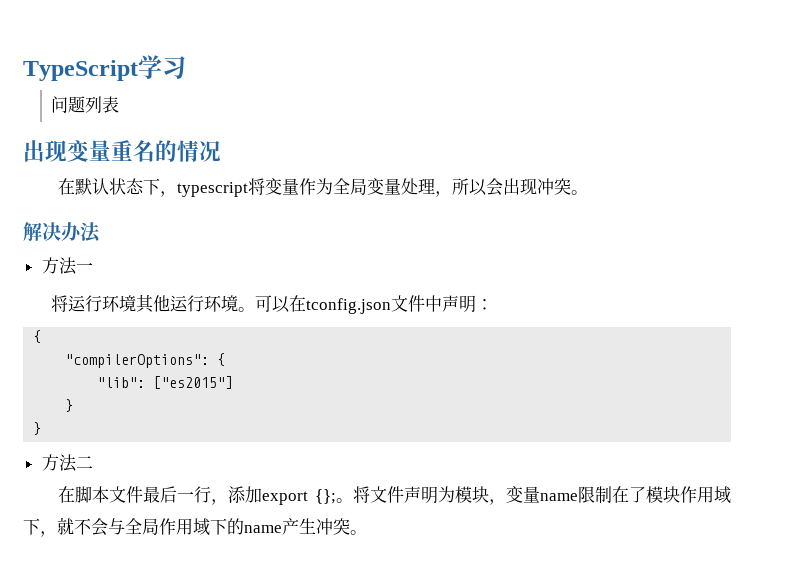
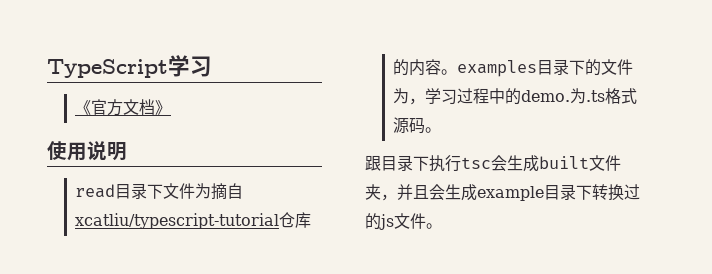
- 问题列表
- 出现变量重名的情况
- 在默认状态下，typescript将变量作为全局变量处理，所以会出现冲突。
- 解决办法
- 方法一
- 将运行环境其他运行环境。可以在tconfig.json文件中声明：
- {
- "compilerOptions": {
- "lib": ["es2015"]
- }
- }
- 方法二
- 在脚本文件最后一行，添加export {};。将文件声明为模块，变量name限制在了模块作用域下，就不会与全局作用域下的name产生冲突。
+ 《官方文档》
+ 使用说明
+ read目录下文件为摘自xcatliu/typescript-tutorial仓库的内容。examples目录下的文件为，学习过程中的demo.为.ts格式源码。
+ 跟目录下执行tsc会生成built文件夹，并且会生成example目录下转换过的js文件。

